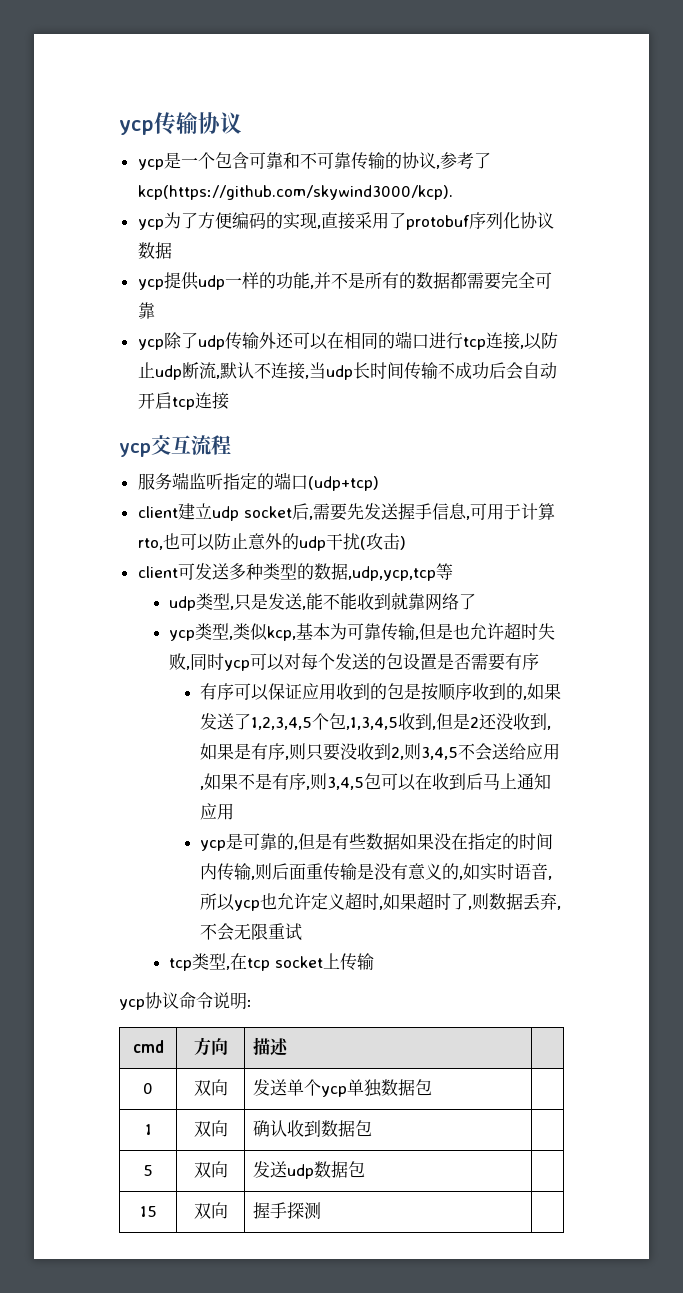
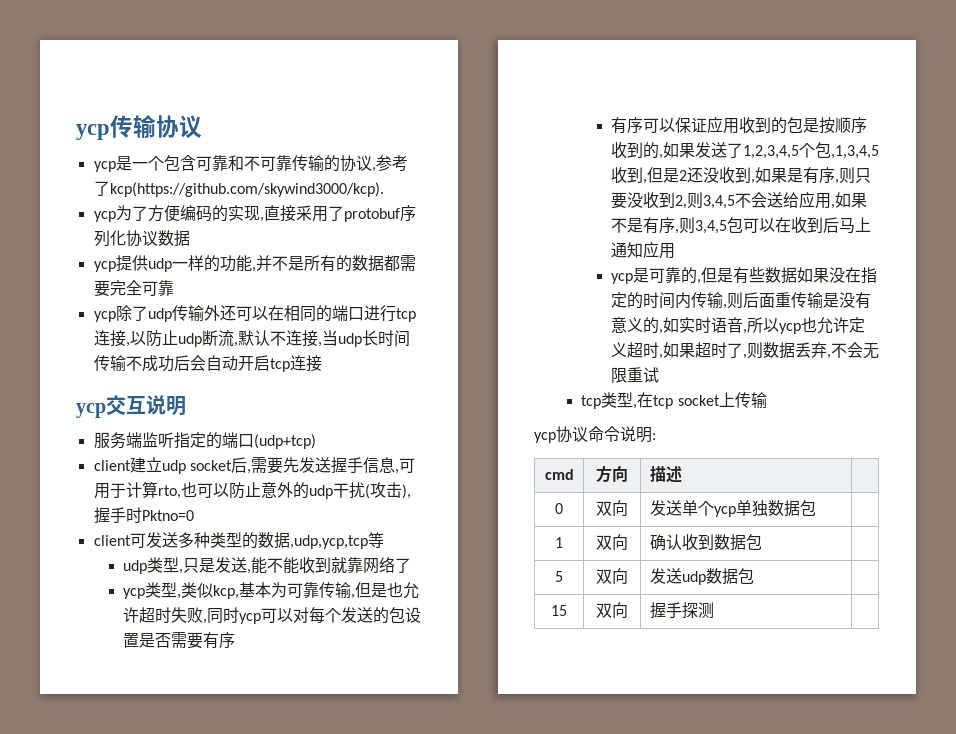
- ycp交互流程
+ ycp交互说明
- client建立udp socket后,需要先发送握手信息,可用于计算rto,也可以防止意外的udp干扰(攻击)
+ client建立udp socket后,需要先发送握手信息,可用于计算rto,也可以防止意外的udp干扰(攻击),握手时Pktno=0

